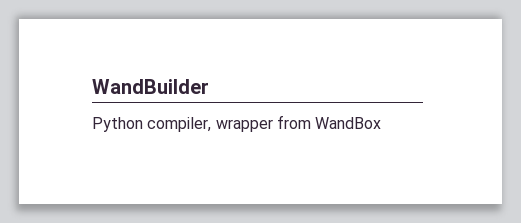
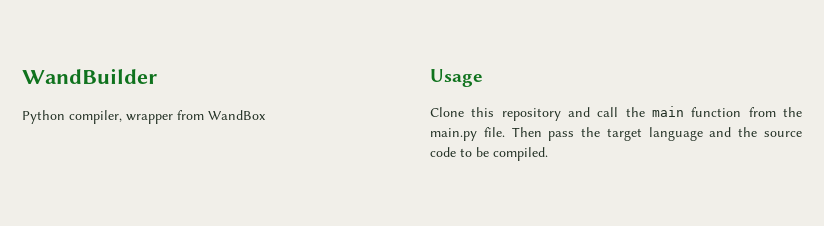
+ Usage
+ Clone this repository and call the main function from the main.py file. Then pass the target language and the source code to be compiled.

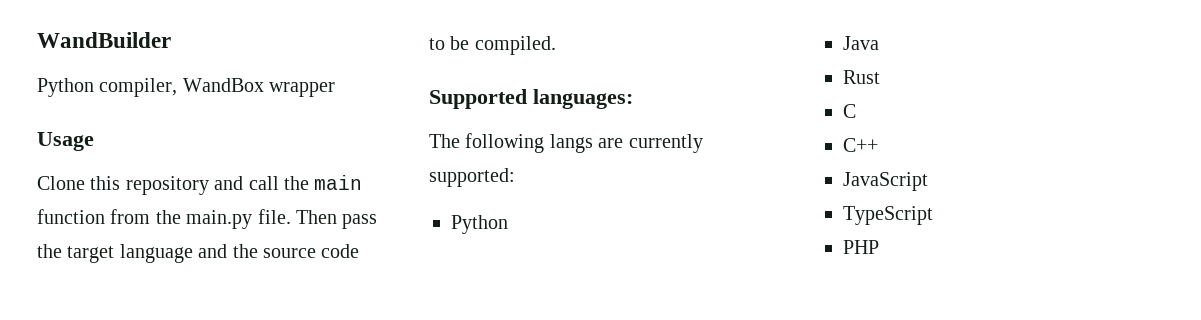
- Python compiler, wrapper from WandBox
+ Python compiler, WandBox wrapper
+ Supported languages:
+ The following langs are currently supported:
+ Python
+ Java
+ Rust
+ C
+ C++
+ JavaScript
+ TypeScript
+ PHP

